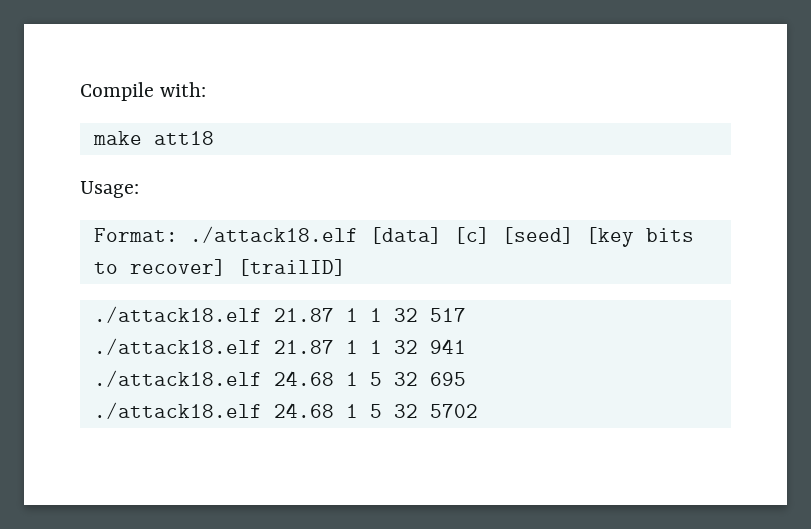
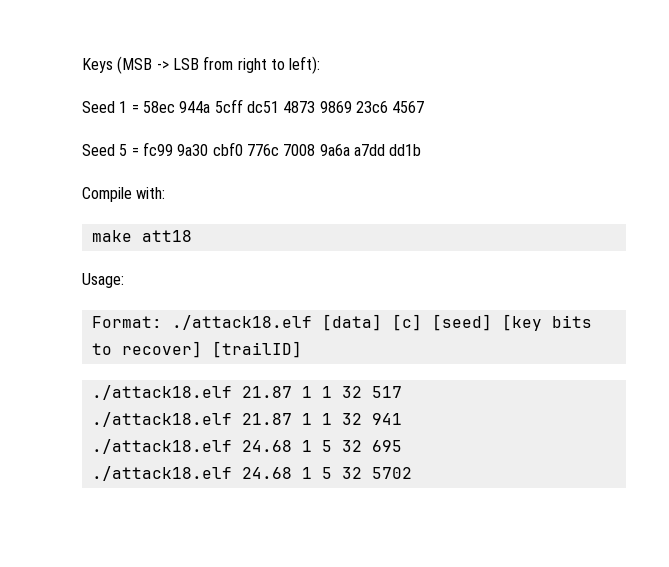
+ Keys (MSB -> LSB from right to left):
+ Seed 1 = 58ec 944a 5cff dc51 4873 9869 23c6 4567
+ Seed 5 = fc99 9a30 cbf0 776c 7008 9a6a a7dd dd1b

